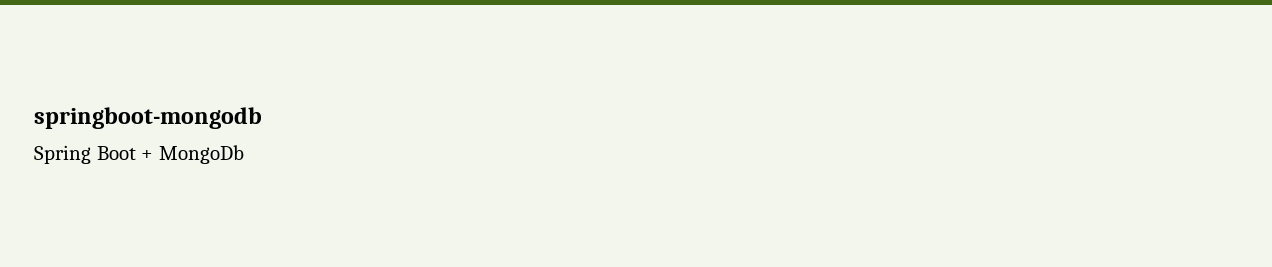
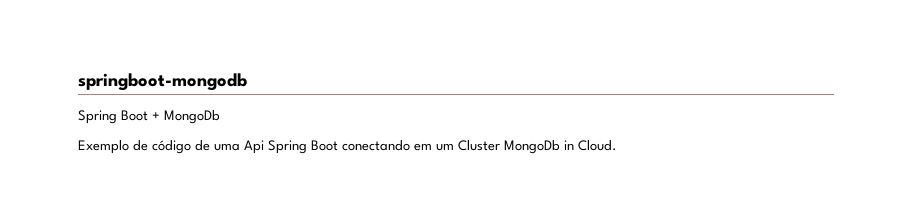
+ Exemplo de código de uma Api Spring Boot conectando em um Cluster MongoDb in Cloud.

